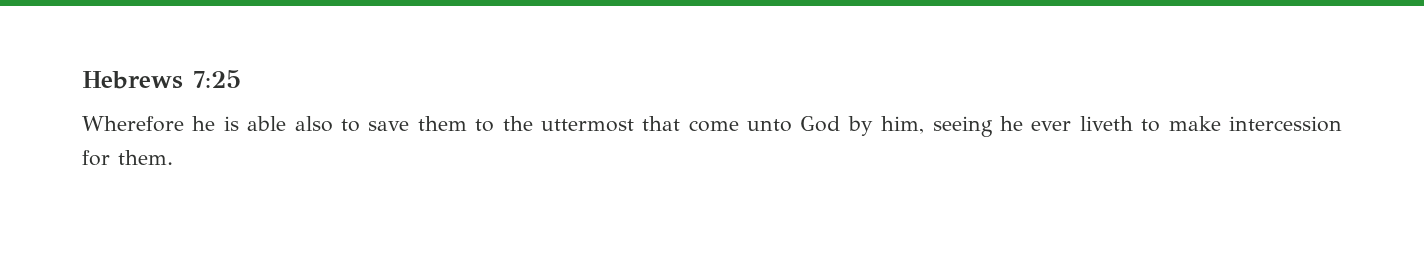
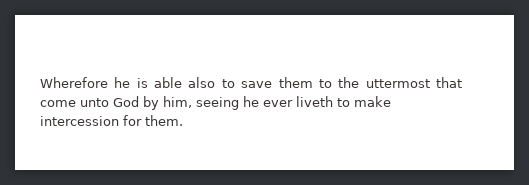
- Hebrews 7:25

